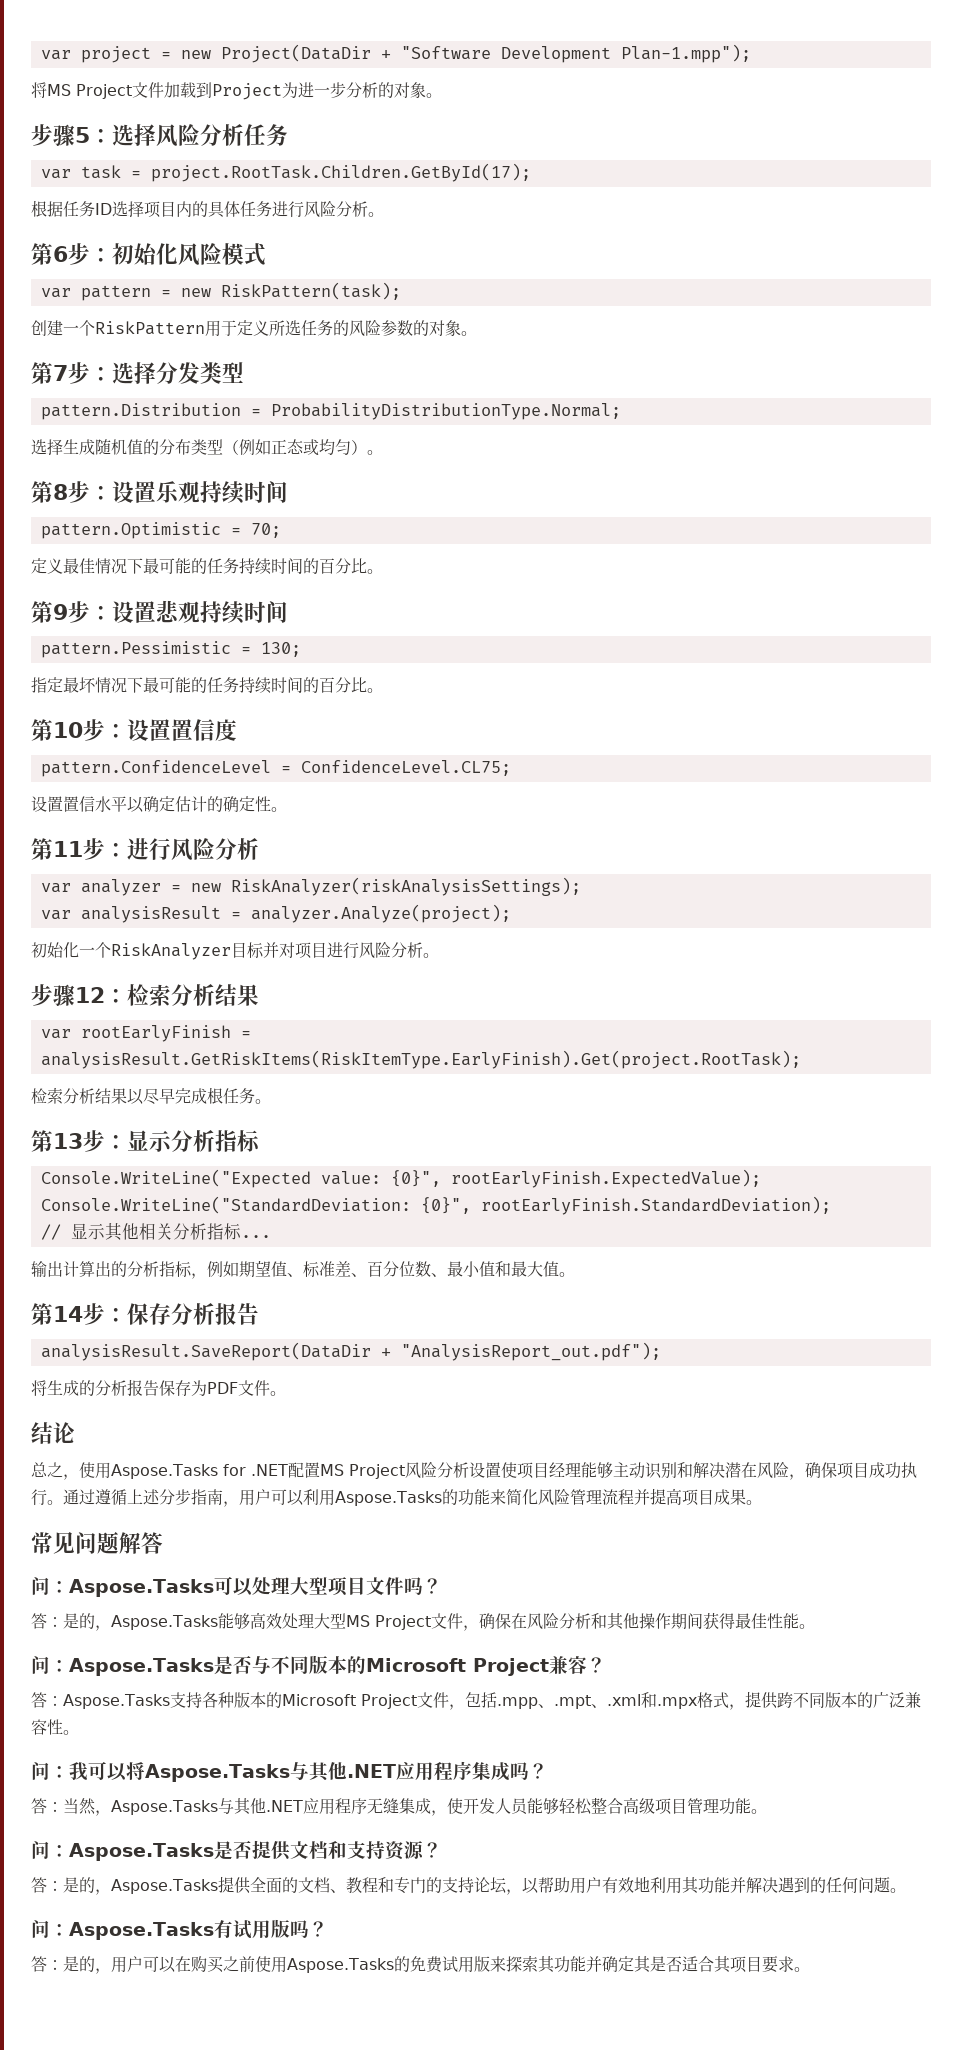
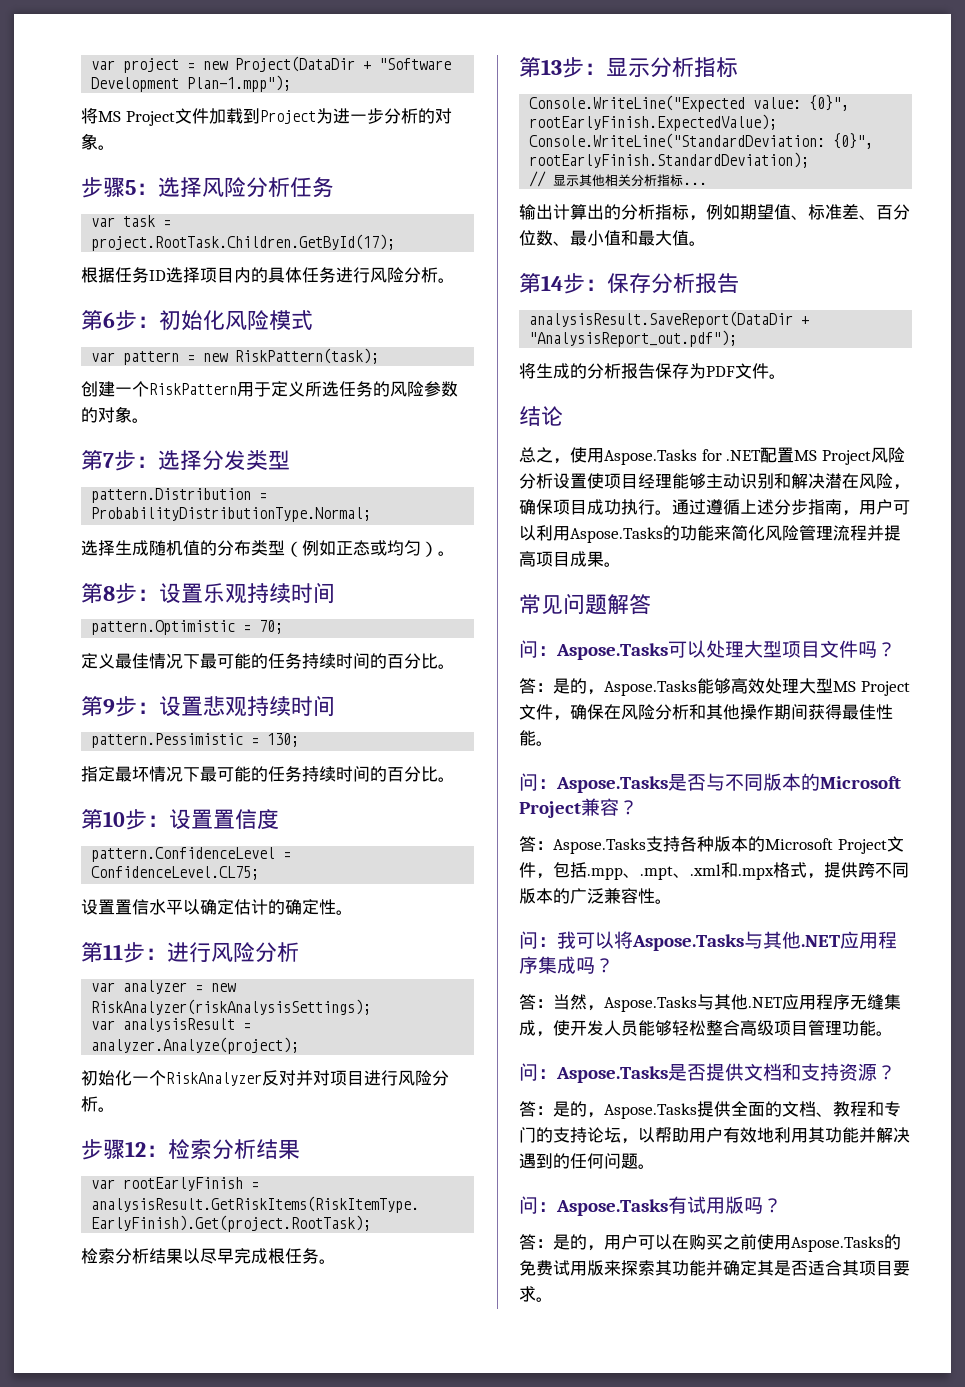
- 初始化一个RiskAnalyzer目标并对项目进行风险分析。
+ 初始化一个RiskAnalyzer反对并对项目进行风险分析。

